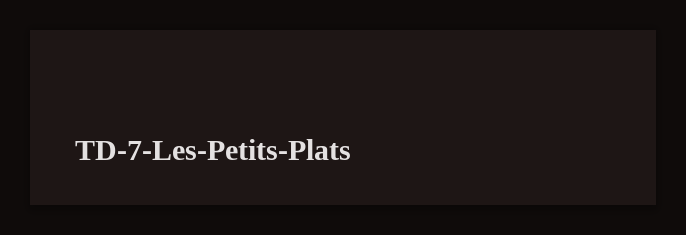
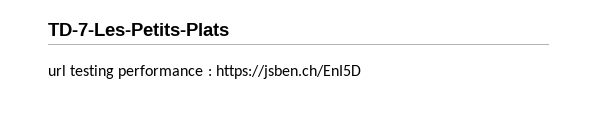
+ url testing performance : https://jsben.ch/EnI5D

